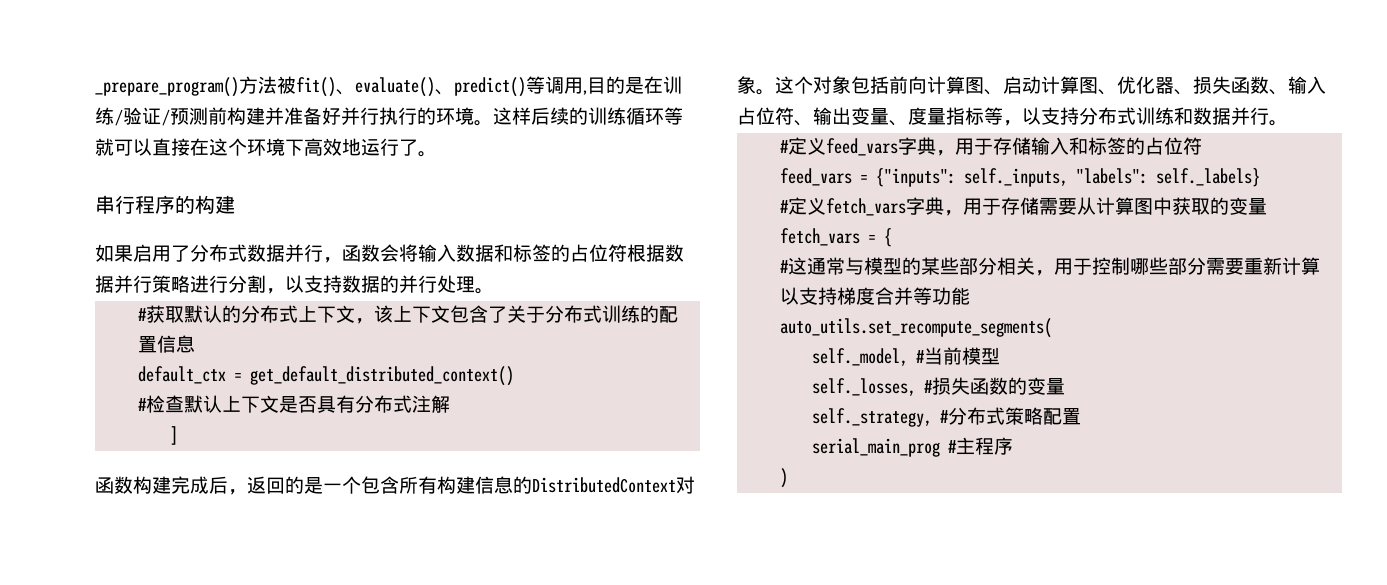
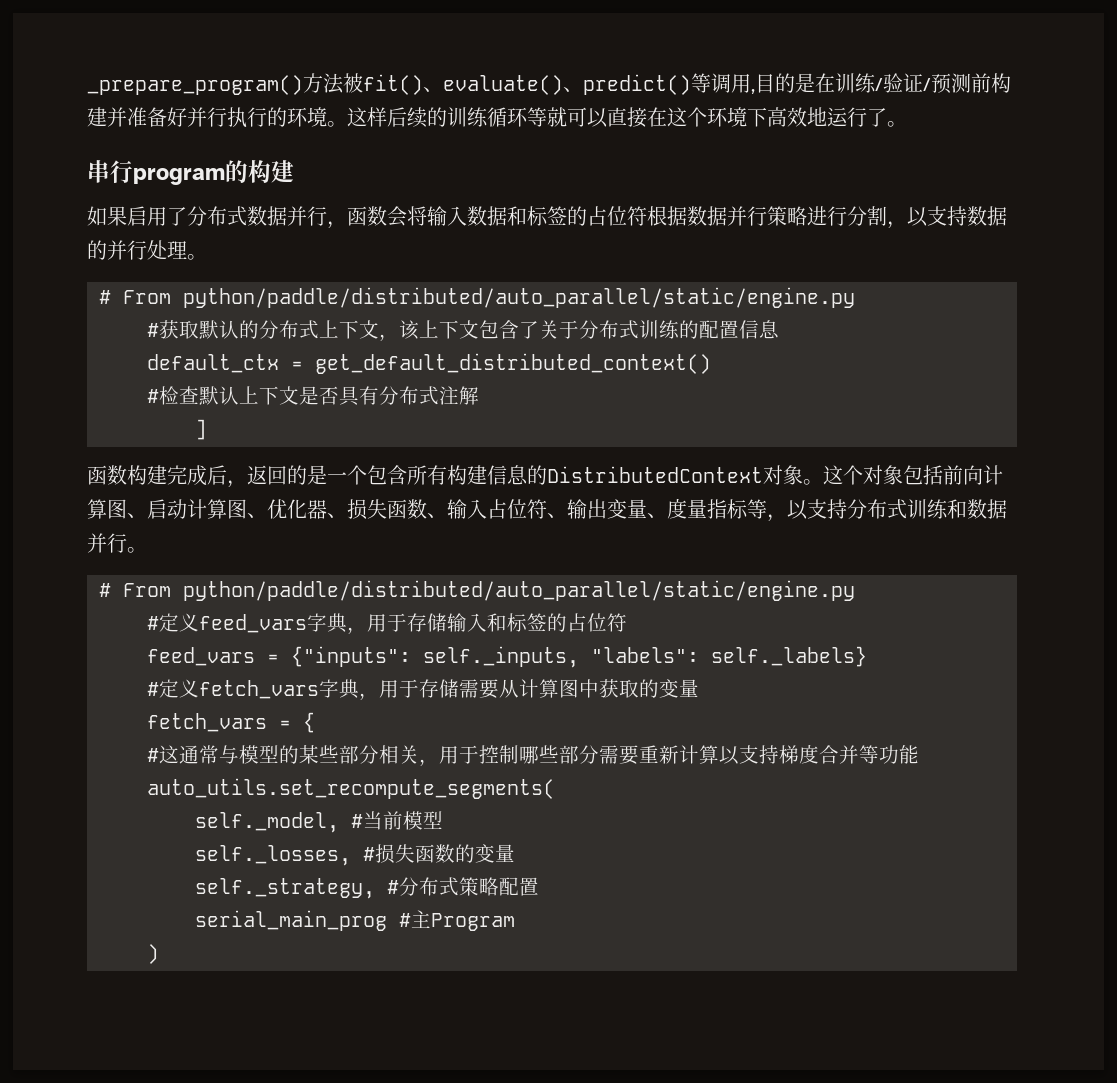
- 串行程序的构建
+ 串行program的构建
  如果启用了分布式数据并行，函数会将输入数据和标签的占位符根据数据并行策略进行分割，以支持数据的并行处理。
+ # From python/paddle/distributed/auto_parallel/static/engine.py
  这个对象包括前向计算图、启动计算图、优化器、损失函数、输入占位符、输出变量、度量指标等，以支持分布式训练和数据并行。
+ # From python/paddle/distributed/auto_parallel/static/engine.py
- serial_main_prog #主程序
+ serial_main_prog #主Program

